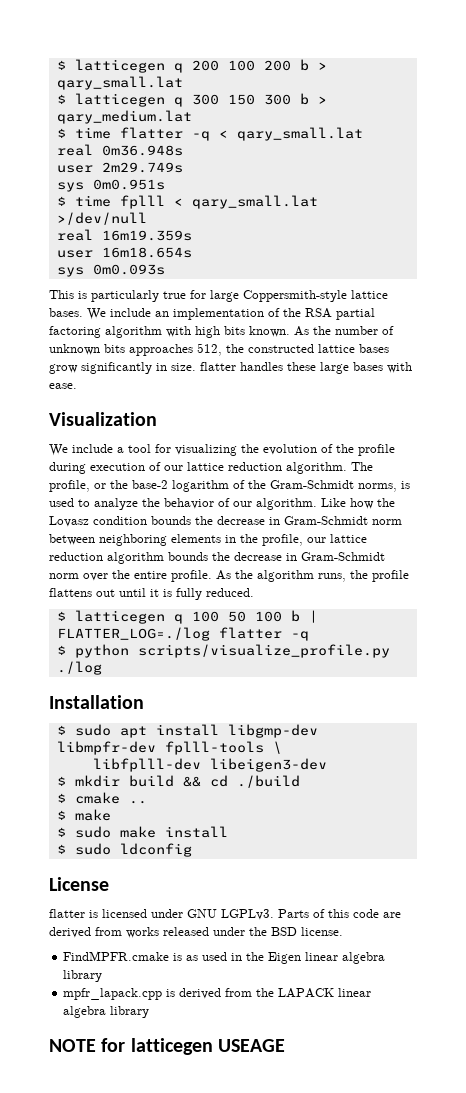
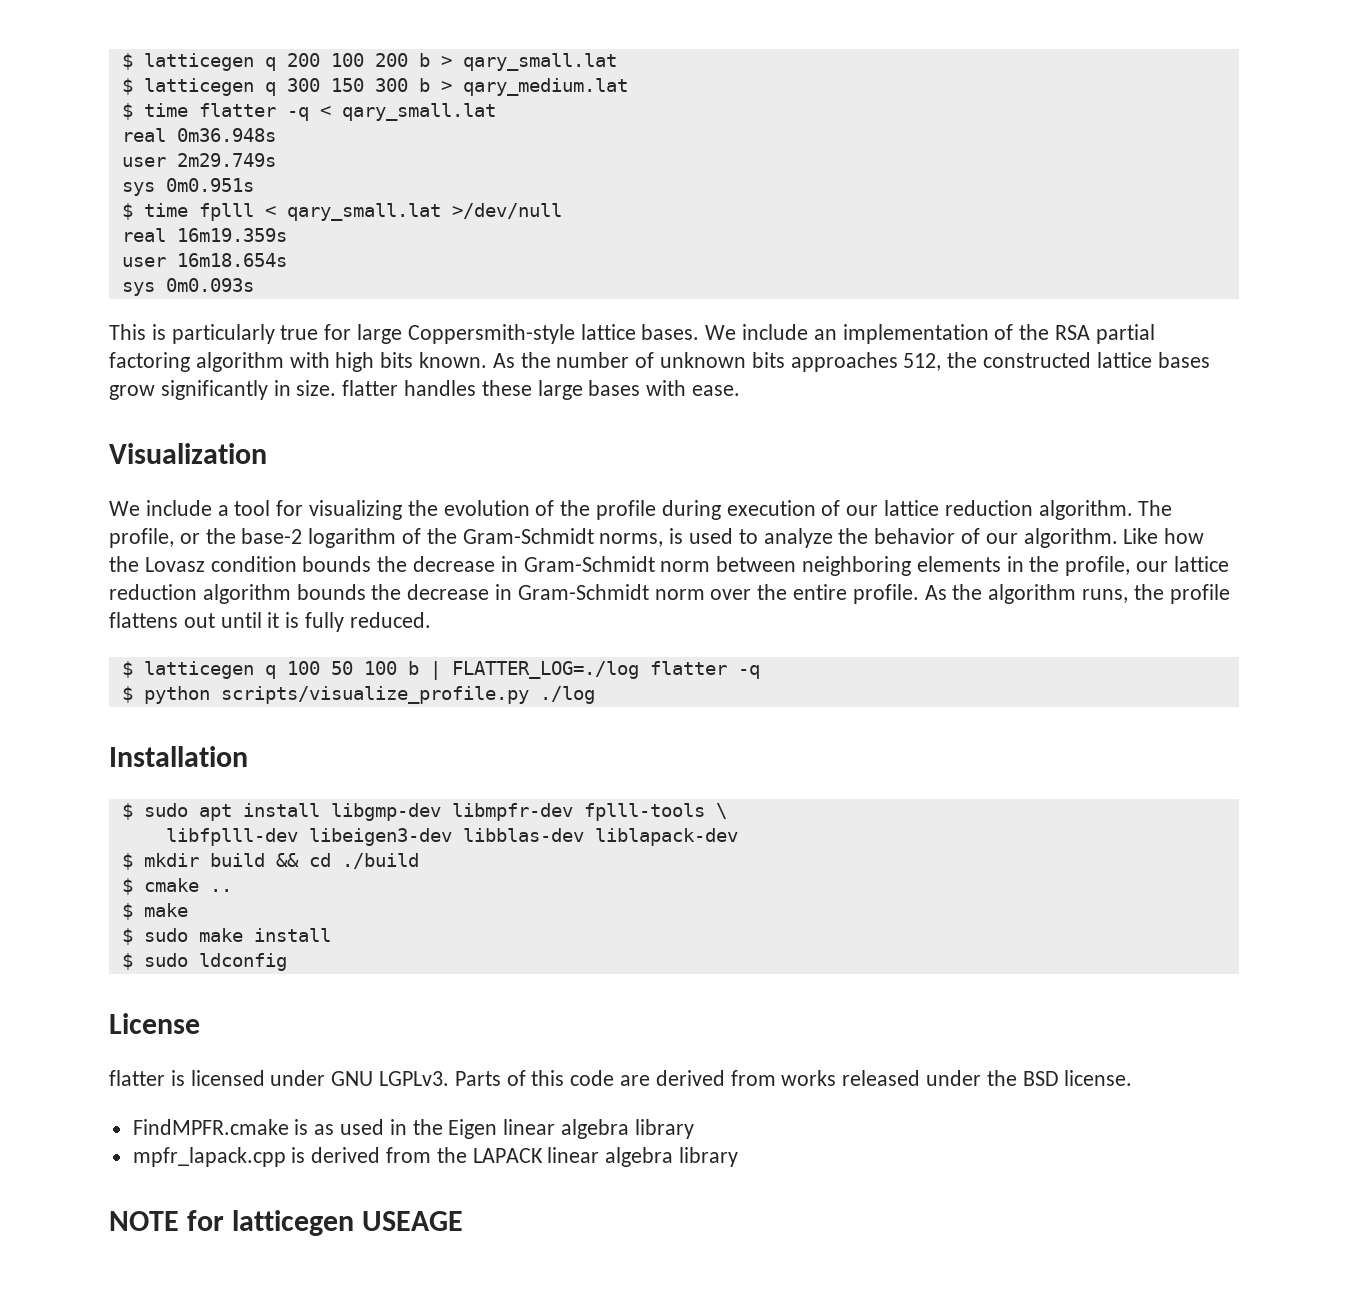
- libfplll-dev libeigen3-dev
+ libfplll-dev libeigen3-dev libblas-dev liblapack-dev

